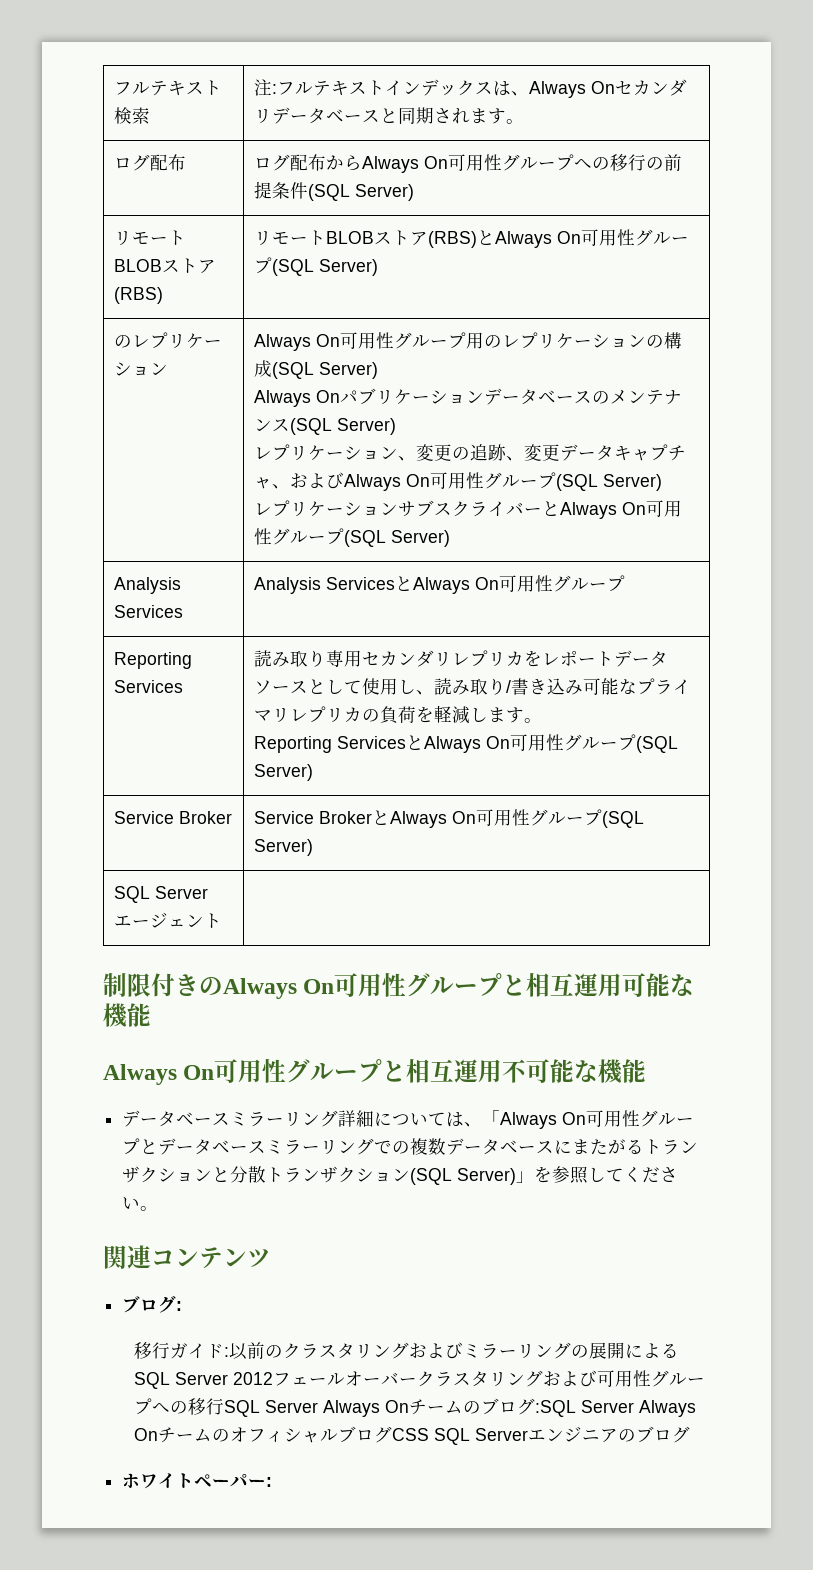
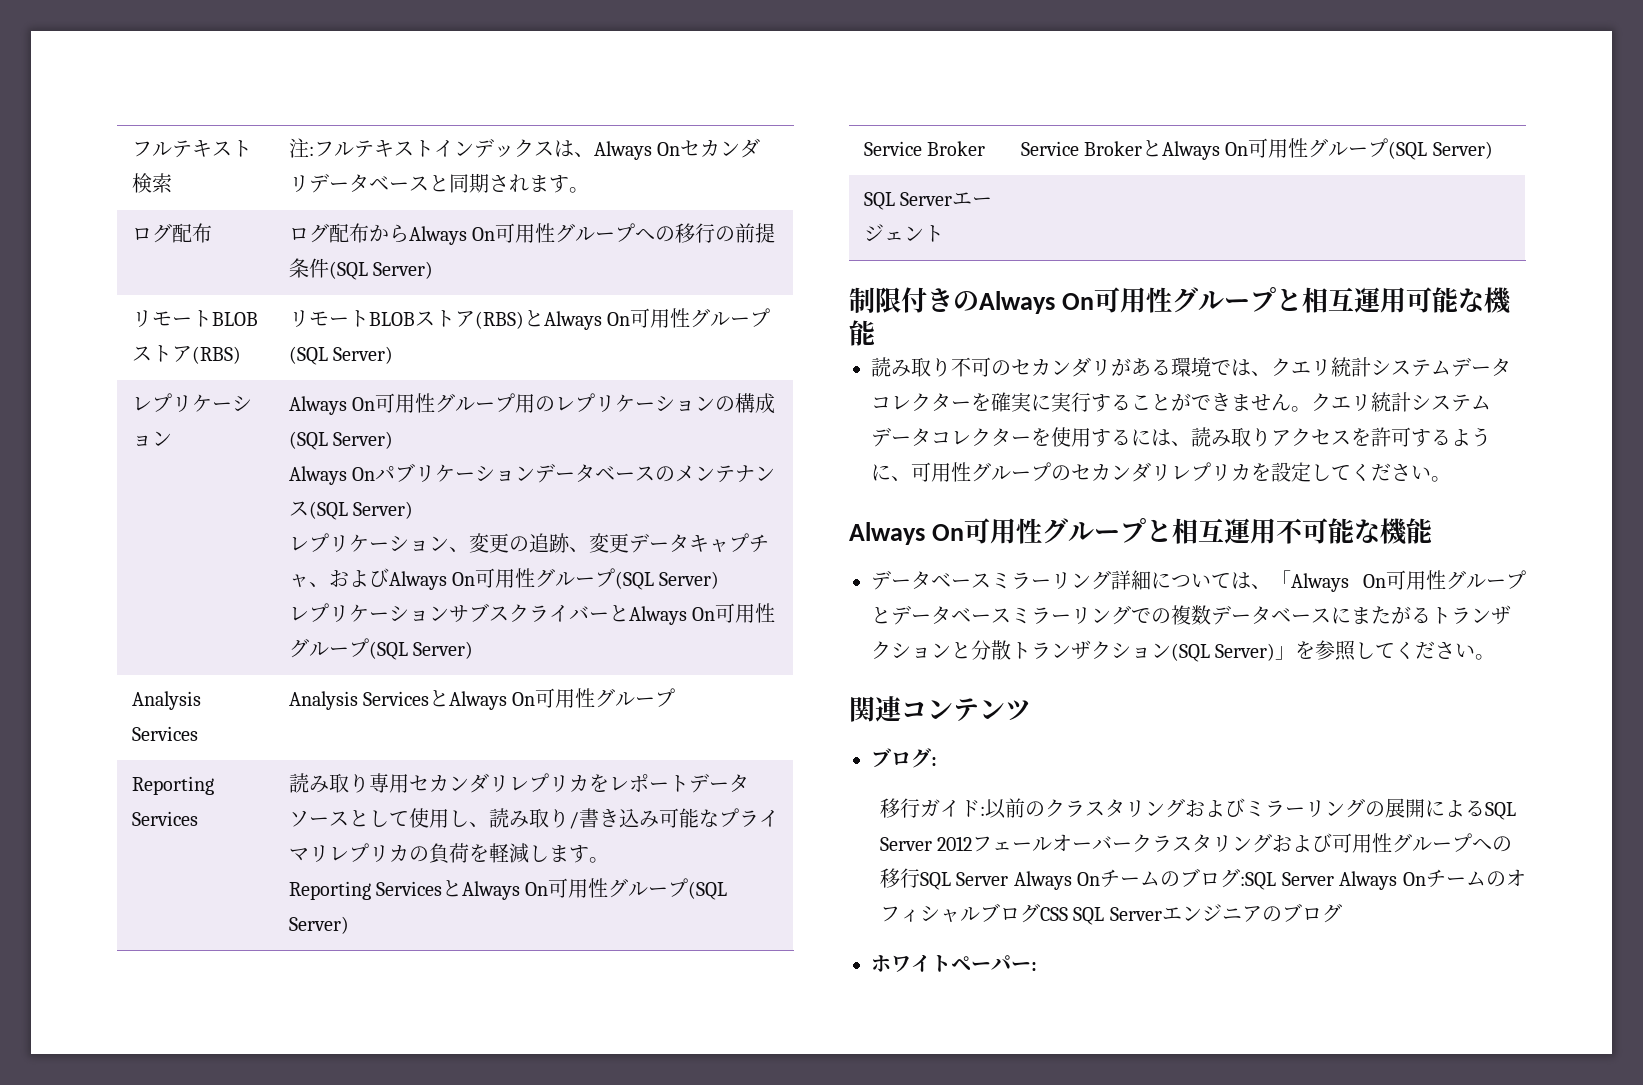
  リモートBLOBストア(RBS) | リモートBLOBストア(RBS)とAlways On可用性グループ(SQL Server)
- のレプリケーション
+ レプリケーション
+ 読み取り不可のセカンダリがある環境では、クエリ統計システムデータコレクターを確実に実行することができません。クエリ統計システムデータコレクターを使用するには、読み取りアクセスを許可するように、可用性グループのセカンダリレプリカを設定してください。

